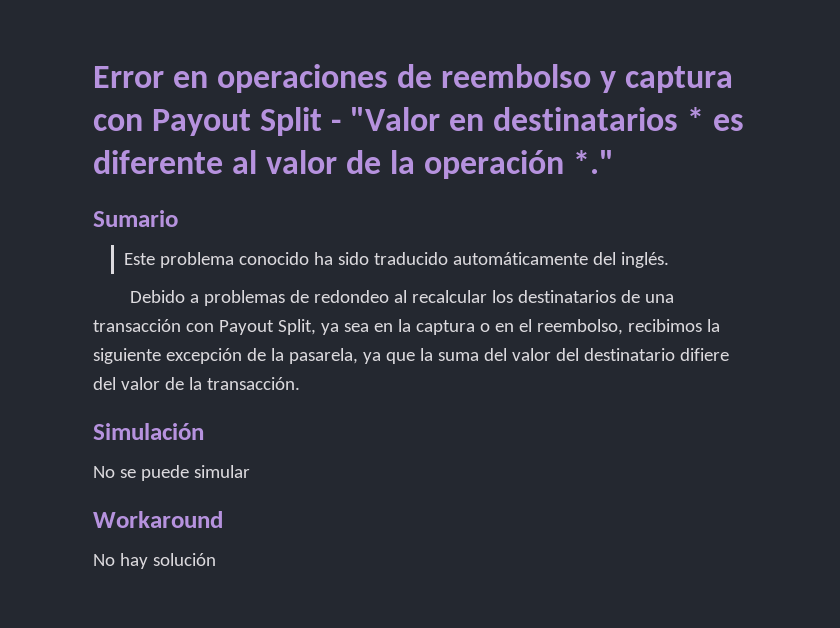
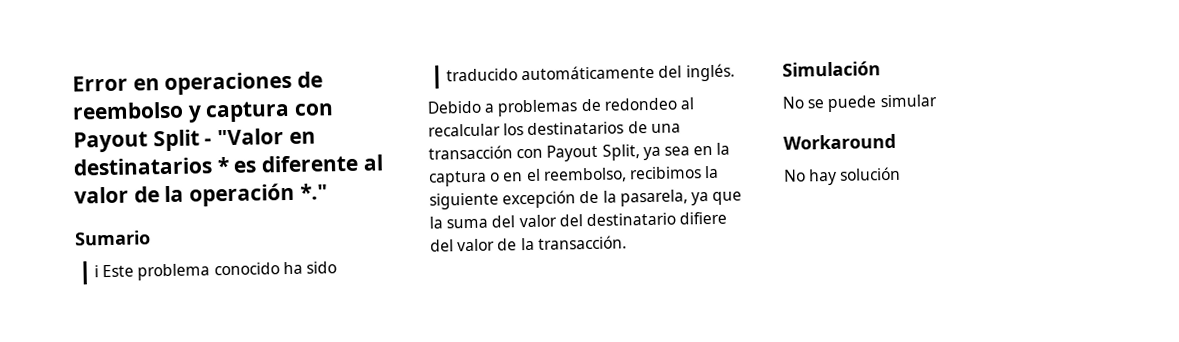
- Este problema conocido ha sido traducido automáticamente del inglés.
+ ℹ Este problema conocido ha sido traducido automáticamente del inglés.

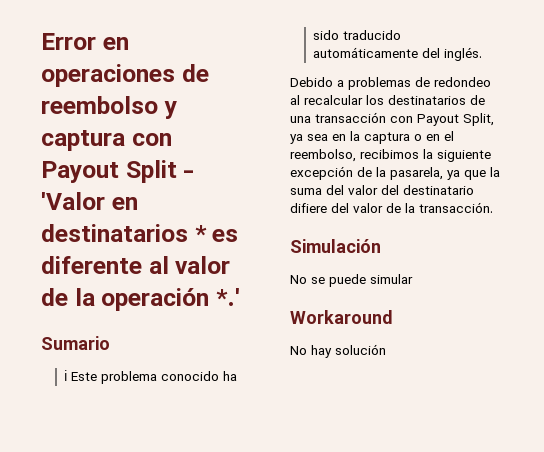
- Error en operaciones de reembolso y captura con Payout Split - "Valor en destinatarios * es diferente al valor de la operación *."
+ Error en operaciones de reembolso y captura con Payout Split - 'Valor en destinatarios * es diferente al valor de la operación *.'

